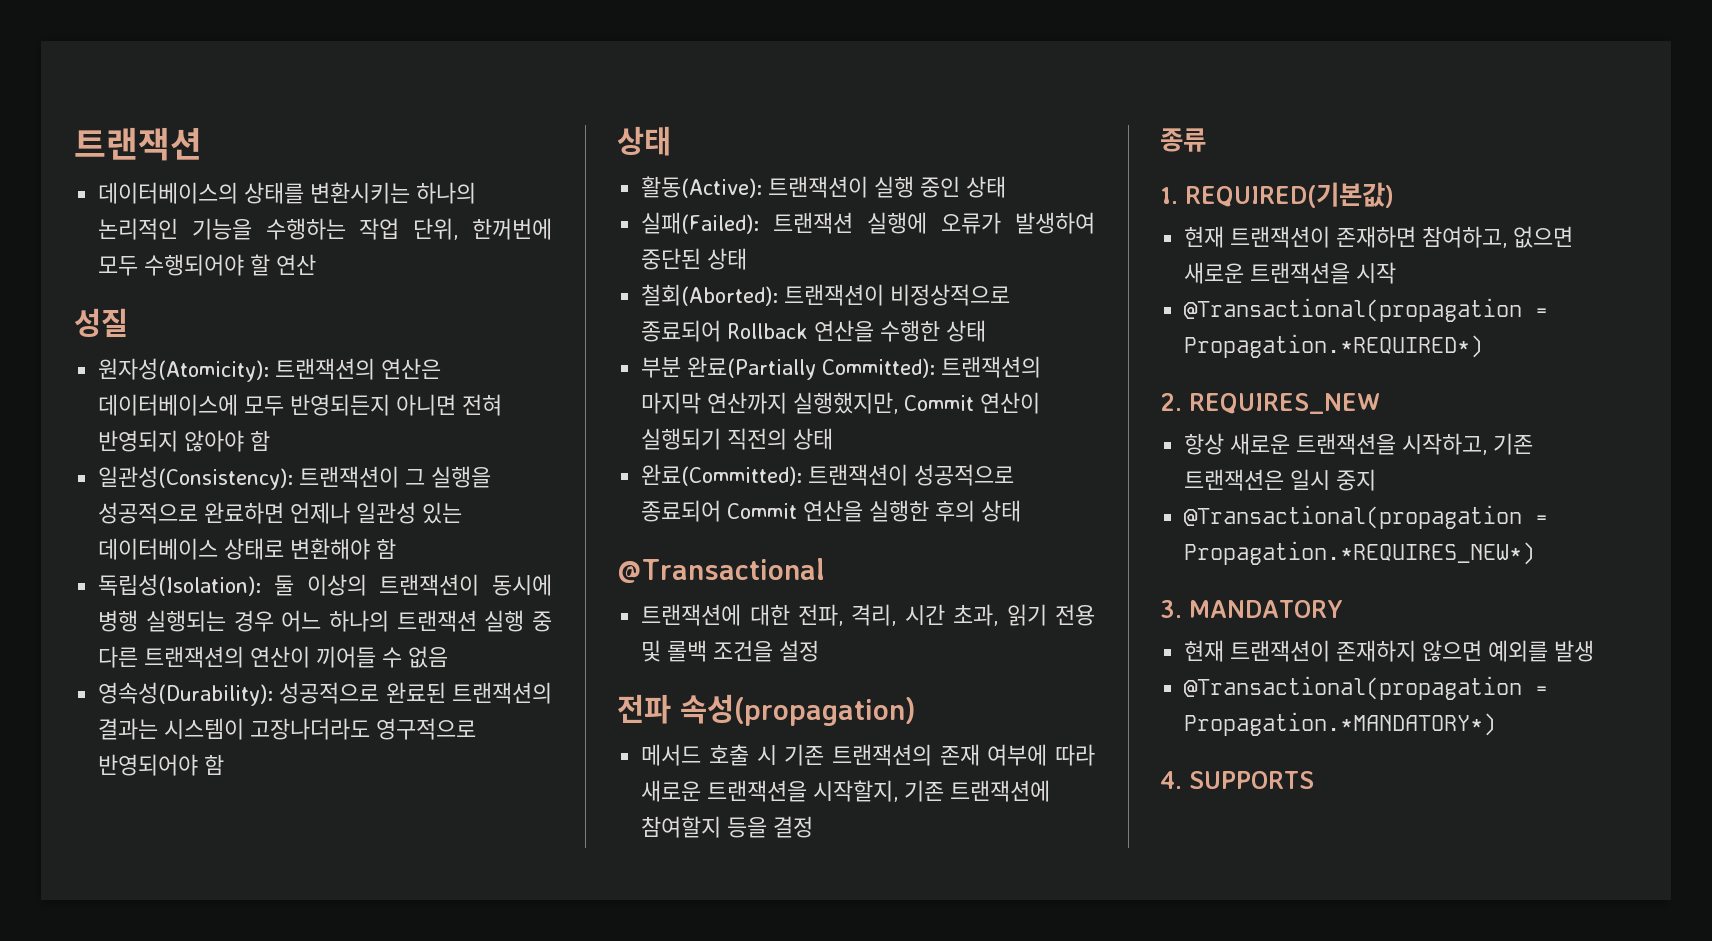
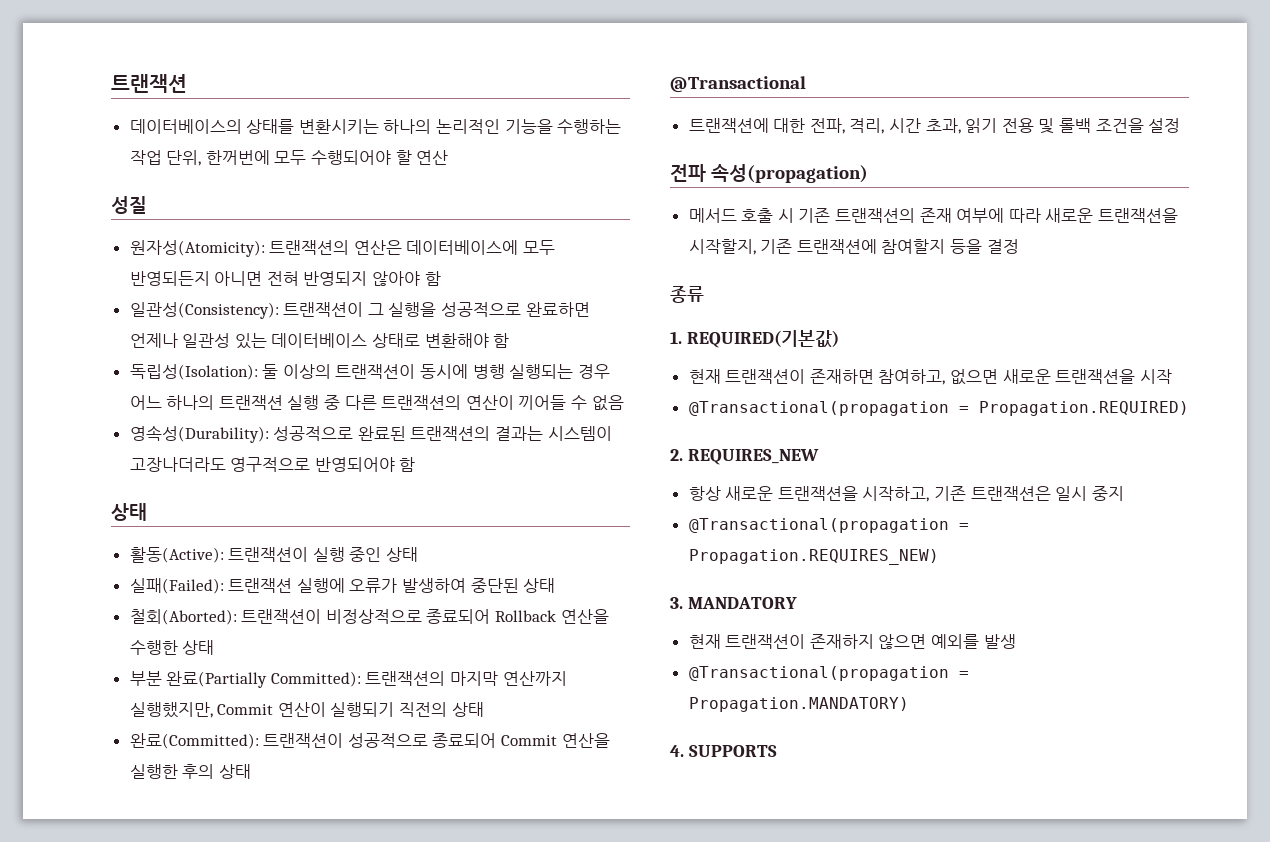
- @Transactional(propagation = Propagation.*REQUIRED*)
+ @Transactional(propagation = Propagation.REQUIRED)
- @Transactional(propagation = Propagation.*REQUIRES_NEW*)
+ @Transactional(propagation = Propagation.REQUIRES_NEW)
- @Transactional(propagation = Propagation.*MANDATORY*)
+ @Transactional(propagation = Propagation.MANDATORY)

